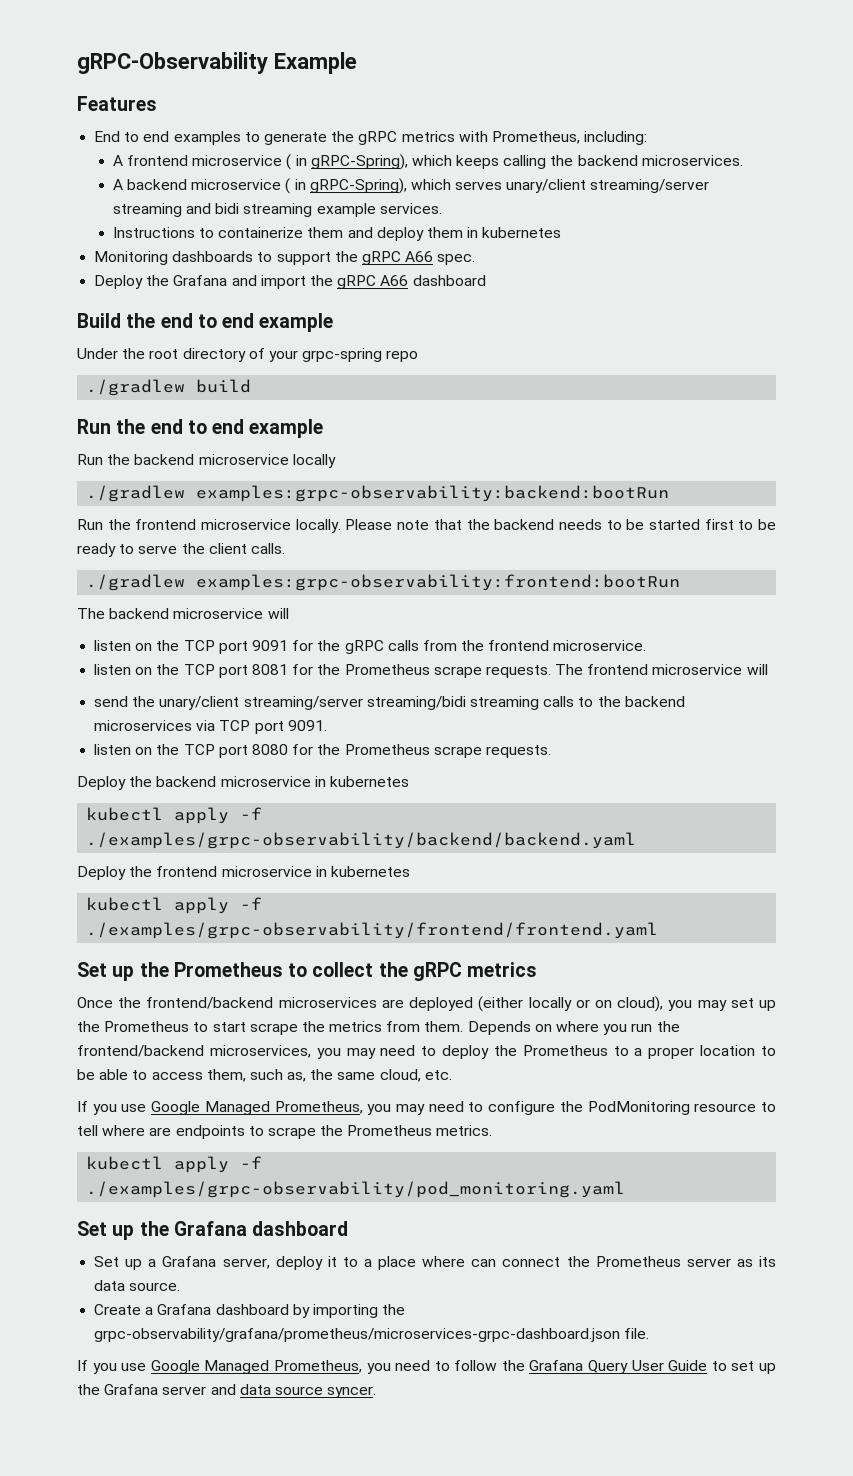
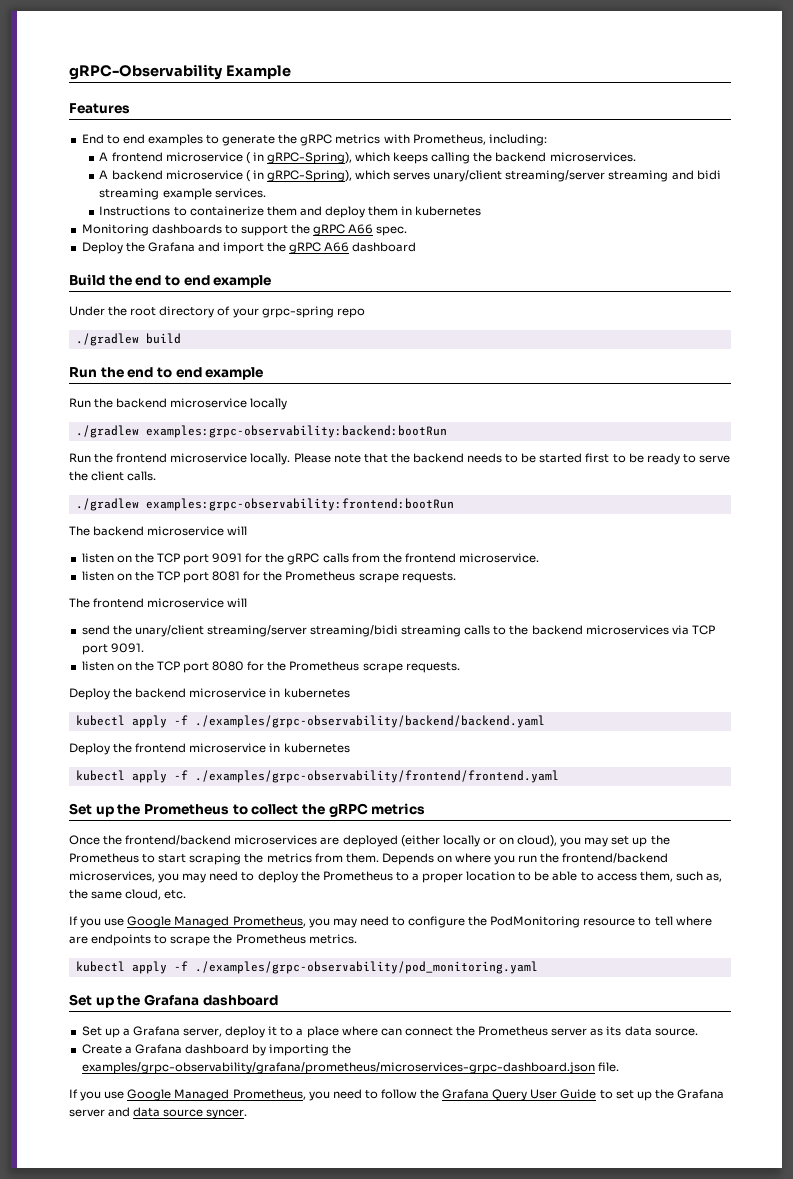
- listen on the TCP port 8081 for the Prometheus scrape requests. The frontend microservice will
+ listen on the TCP port 8081 for the Prometheus scrape requests.
+ The frontend microservice will
- Once the frontend/backend microservices are deployed (either locally or on cloud), you may set up the Prometheus to start scrape the metrics from them.
+ Once the frontend/backend microservices are deployed (either locally or on cloud), you may set up the Prometheus to start scraping the metrics from them.
- Create a Grafana dashboard by importing the grpc-observability/grafana/prometheus/microservices-grpc-dashboard.json file.
+ Create a Grafana dashboard by importing the examples/grpc-observability/grafana/prometheus/microservices-grpc-dashboard.json file.

